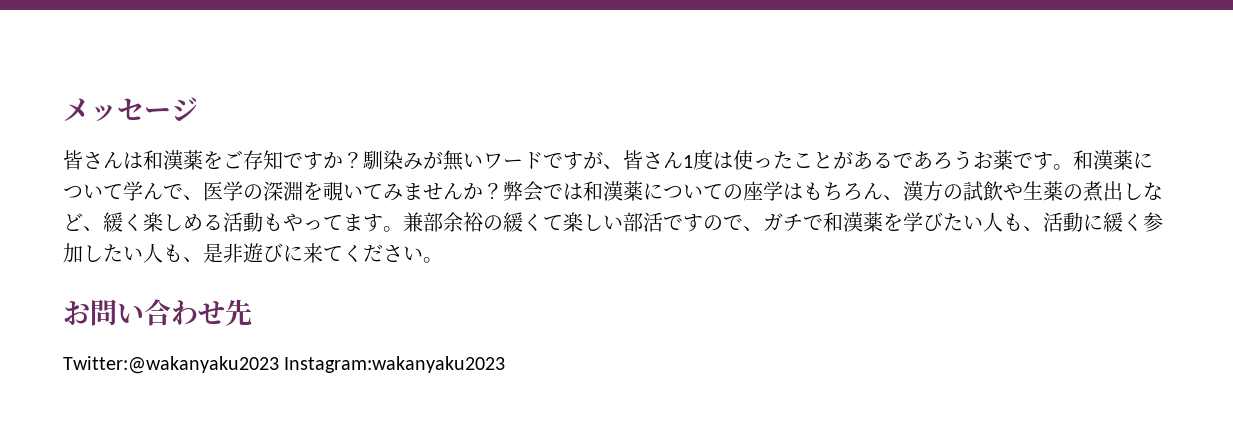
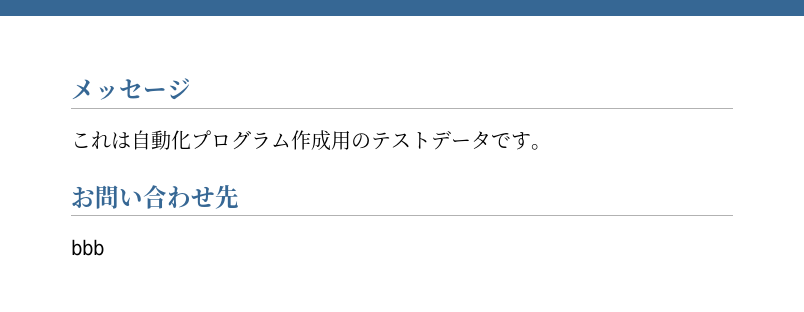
- 皆さんは和漢薬をご存知ですか？馴染みが無いワードですが、皆さん1度は使ったことがあるであろうお薬です。和漢薬について学んで、医学の深淵を覗いてみませんか？弊会では和漢薬についての座学はもちろん、漢方の試飲や生薬の煮出しなど、緩く楽しめる活動もやってます。兼部余裕の緩くて楽しい部活ですので、ガチで和漢薬を学びたい人も、活動に緩く参加したい人も、是非遊びに来てください。
+ これは自動化プログラム作成用のテストデータです。
- Twitter:@wakanyaku2023 Instagram:wakanyaku2023
+ bbb

